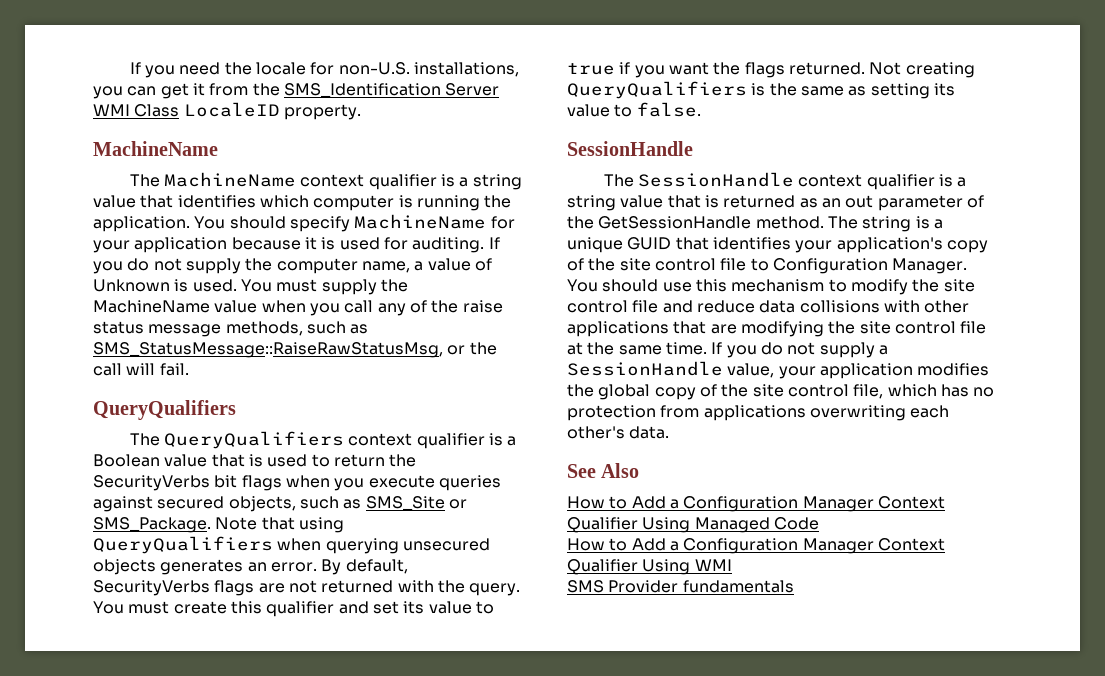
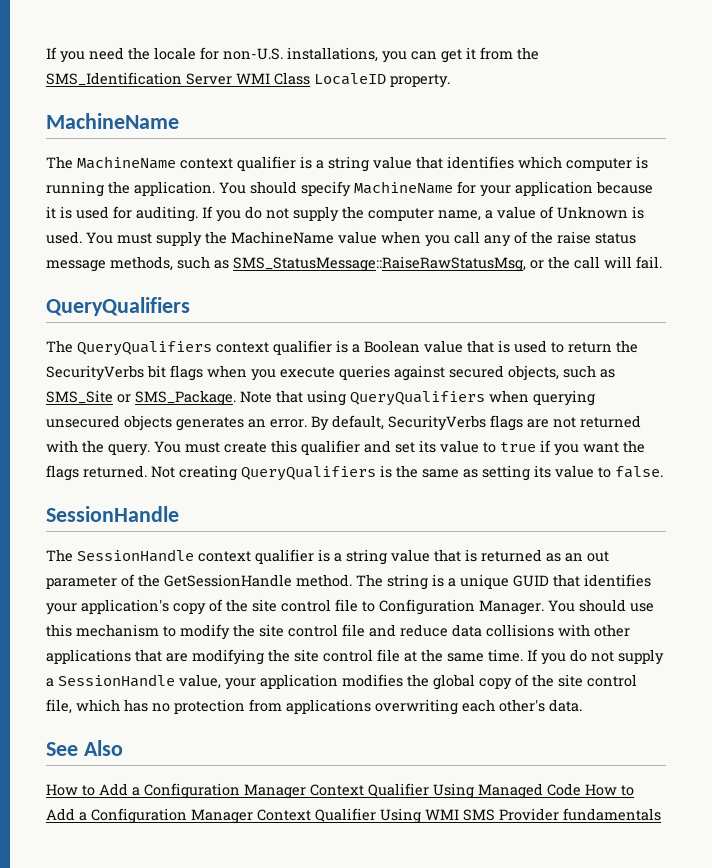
- How to Add a Configuration Manager Context Qualifier Using Managed Code
- How to Add a Configuration Manager Context Qualifier Using WMI
- SMS Provider fundamentals
+ How to Add a Configuration Manager Context Qualifier Using Managed Code How to Add a Configuration Manager Context Qualifier Using WMI SMS Provider fundamentals

